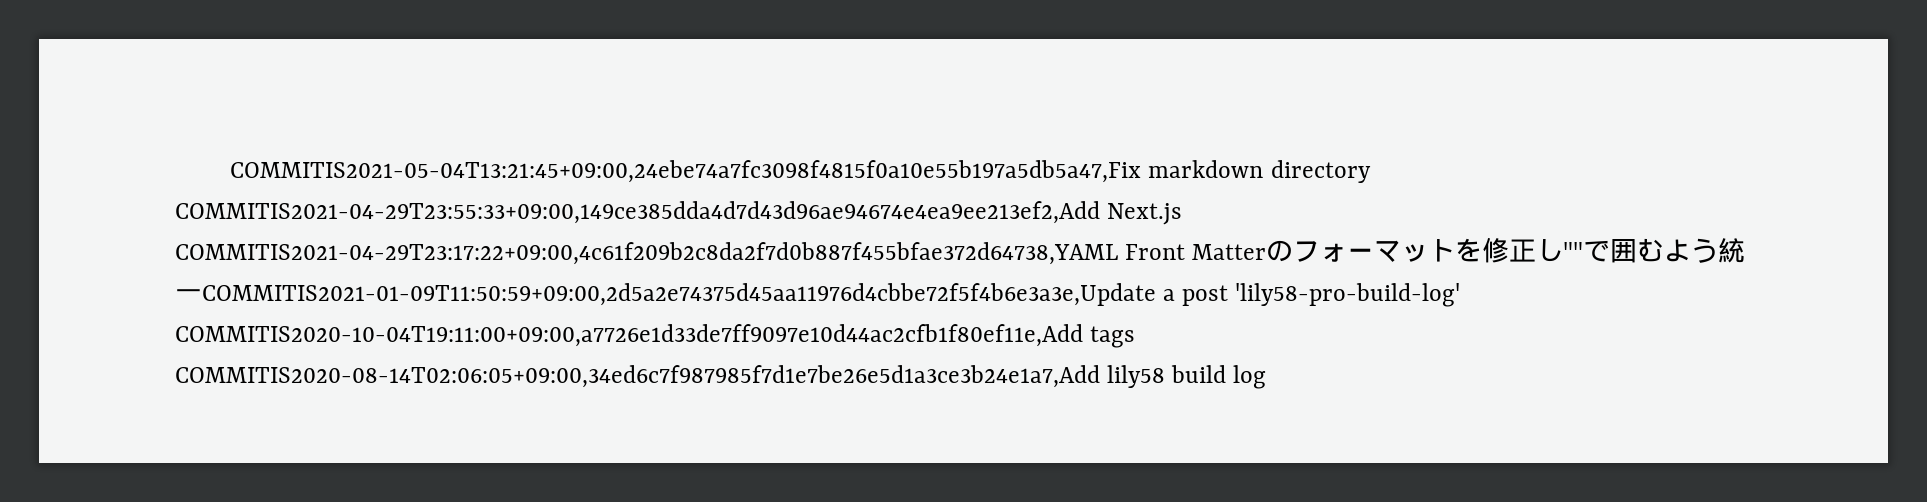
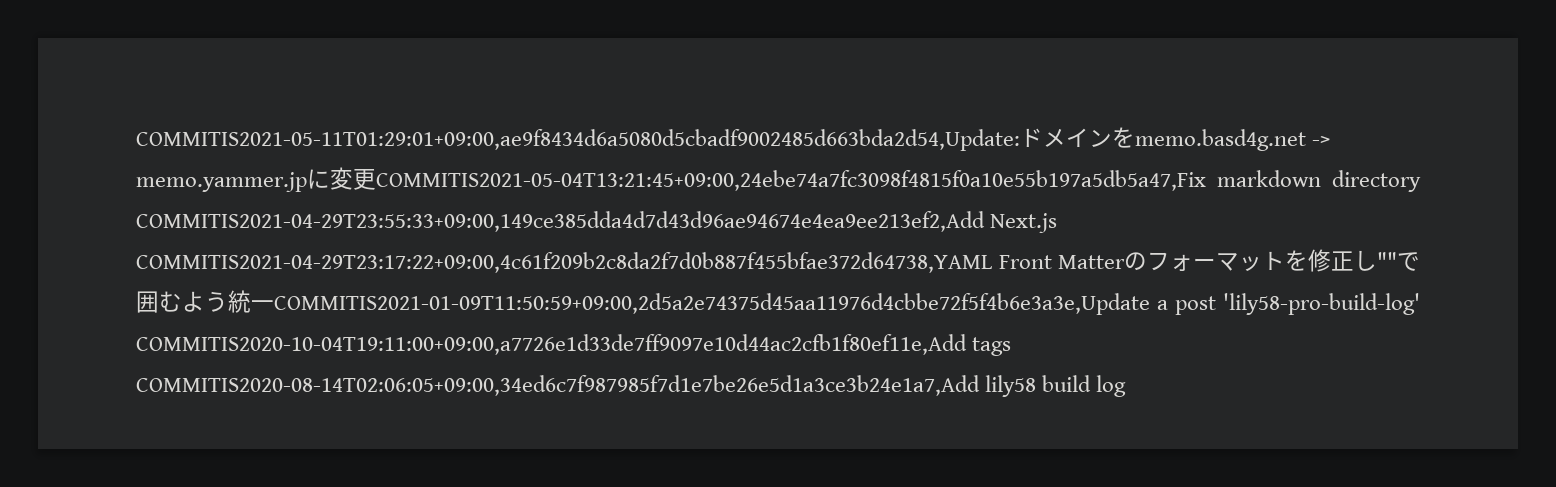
- COMMITIS2021-05-04T13:21:45+09:00,24ebe74a7fc3098f4815f0a10e55b197a5db5a47,Fix markdown directory COMMITIS2021-04-29T23:55:33+09:00,149ce385dda4d7d43d96ae94674e4ea9ee213ef2,Add Next.js COMMITIS2021-04-29T23:17:22+09:00,4c61f209b2c8da2f7d0b887f455bfae372d64738,YAML Front Matterのフォーマットを修正し""で囲むよう統一COMMITIS2021-01-09T11:50:59+09:00,2d5a2e74375d45aa11976d4cbbe72f5f4b6e3a3e,Update a post 'lily58-pro-build-log' COMMITIS2020-10-04T19:11:00+09:00,a7726e1d33de7ff9097e10d44ac2cfb1f80ef11e,Add tags COMMITIS2020-08-14T02:06:05+09:00,34ed6c7f987985f7d1e7be26e5d1a3ce3b24e1a7,Add lily58 build log
+ COMMITIS2021-05-11T01:29:01+09:00,ae9f8434d6a5080d5cbadf9002485d663bda2d54,Update:ドメインをmemo.basd4g.net -> memo.yammer.jpに変更COMMITIS2021-05-04T13:21:45+09:00,24ebe74a7fc3098f4815f0a10e55b197a5db5a47,Fix markdown directory COMMITIS2021-04-29T23:55:33+09:00,149ce385dda4d7d43d96ae94674e4ea9ee213ef2,Add Next.js COMMITIS2021-04-29T23:17:22+09:00,4c61f209b2c8da2f7d0b887f455bfae372d64738,YAML Front Matterのフォーマットを修正し""で囲むよう統一COMMITIS2021-01-09T11:50:59+09:00,2d5a2e74375d45aa11976d4cbbe72f5f4b6e3a3e,Update a post 'lily58-pro-build-log' COMMITIS2020-10-04T19:11:00+09:00,a7726e1d33de7ff9097e10d44ac2cfb1f80ef11e,Add tags COMMITIS2020-08-14T02:06:05+09:00,34ed6c7f987985f7d1e7be26e5d1a3ce3b24e1a7,Add lily58 build log

